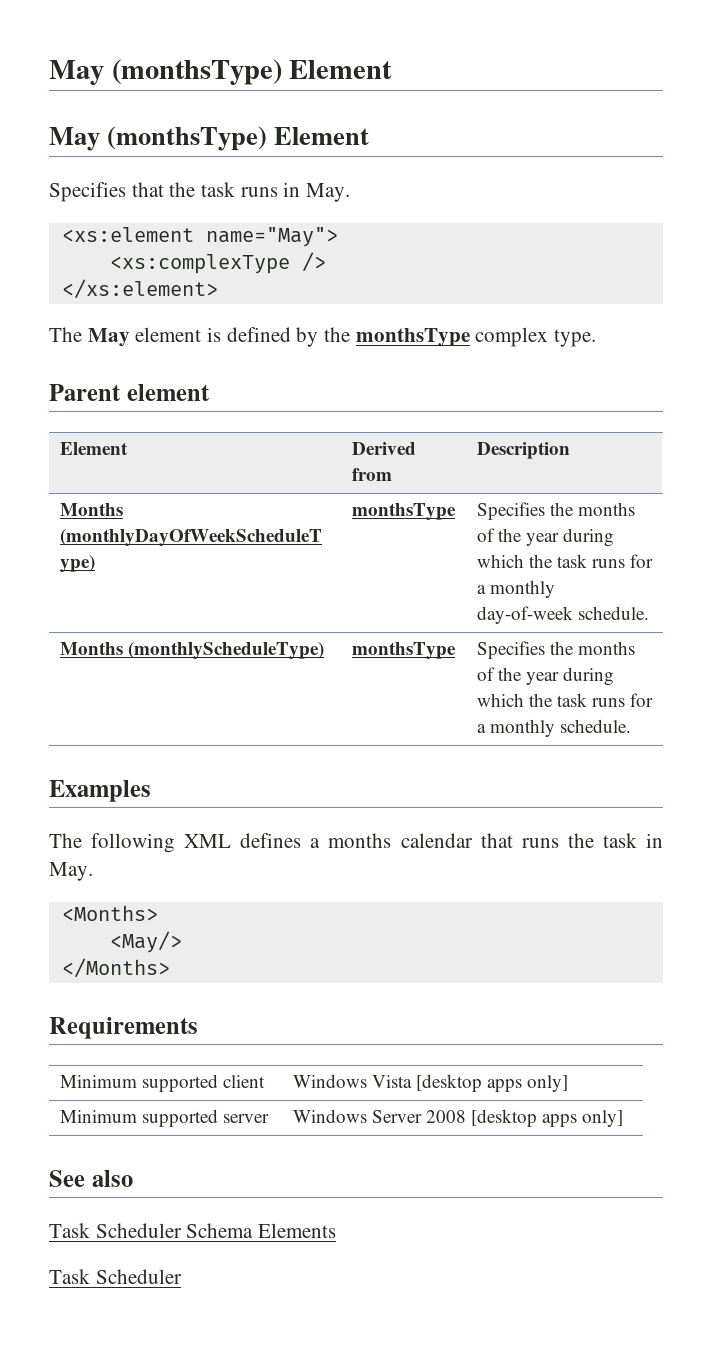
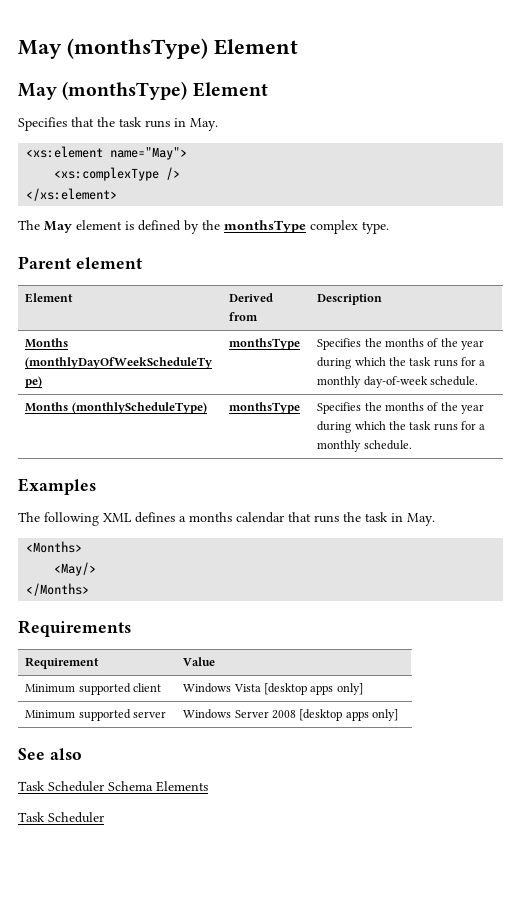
+ Requirement | Value

